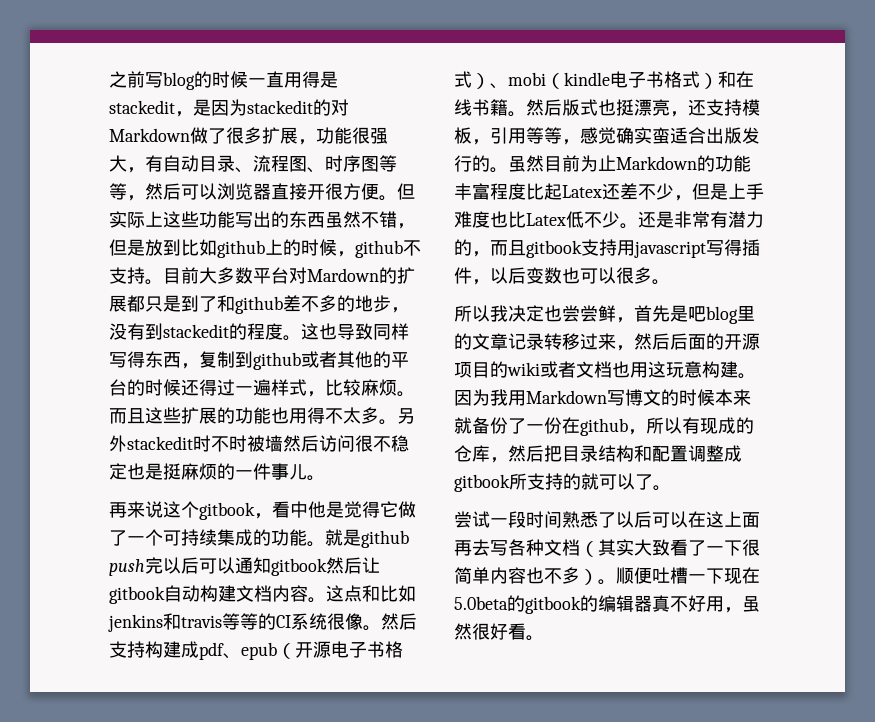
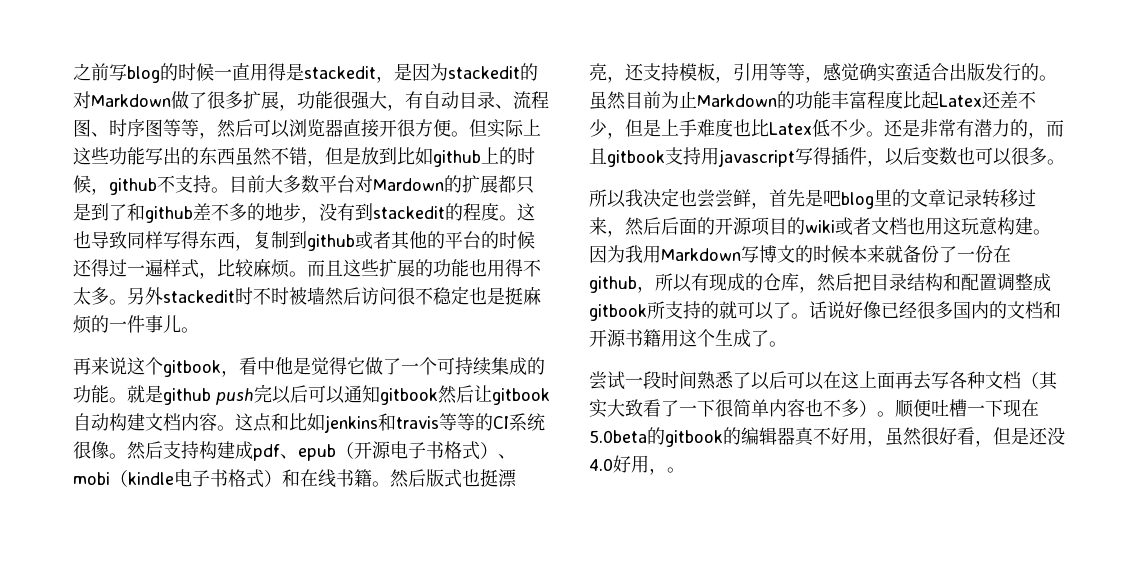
+ 话说好像已经很多国内的文档和开源书籍用这个生成了。
- 顺便吐槽一下现在5.0beta的gitbook的编辑器真不好用，虽然很好看。
+ 顺便吐槽一下现在5.0beta的gitbook的编辑器真不好用，虽然很好看，但是还没4.0好用，。

